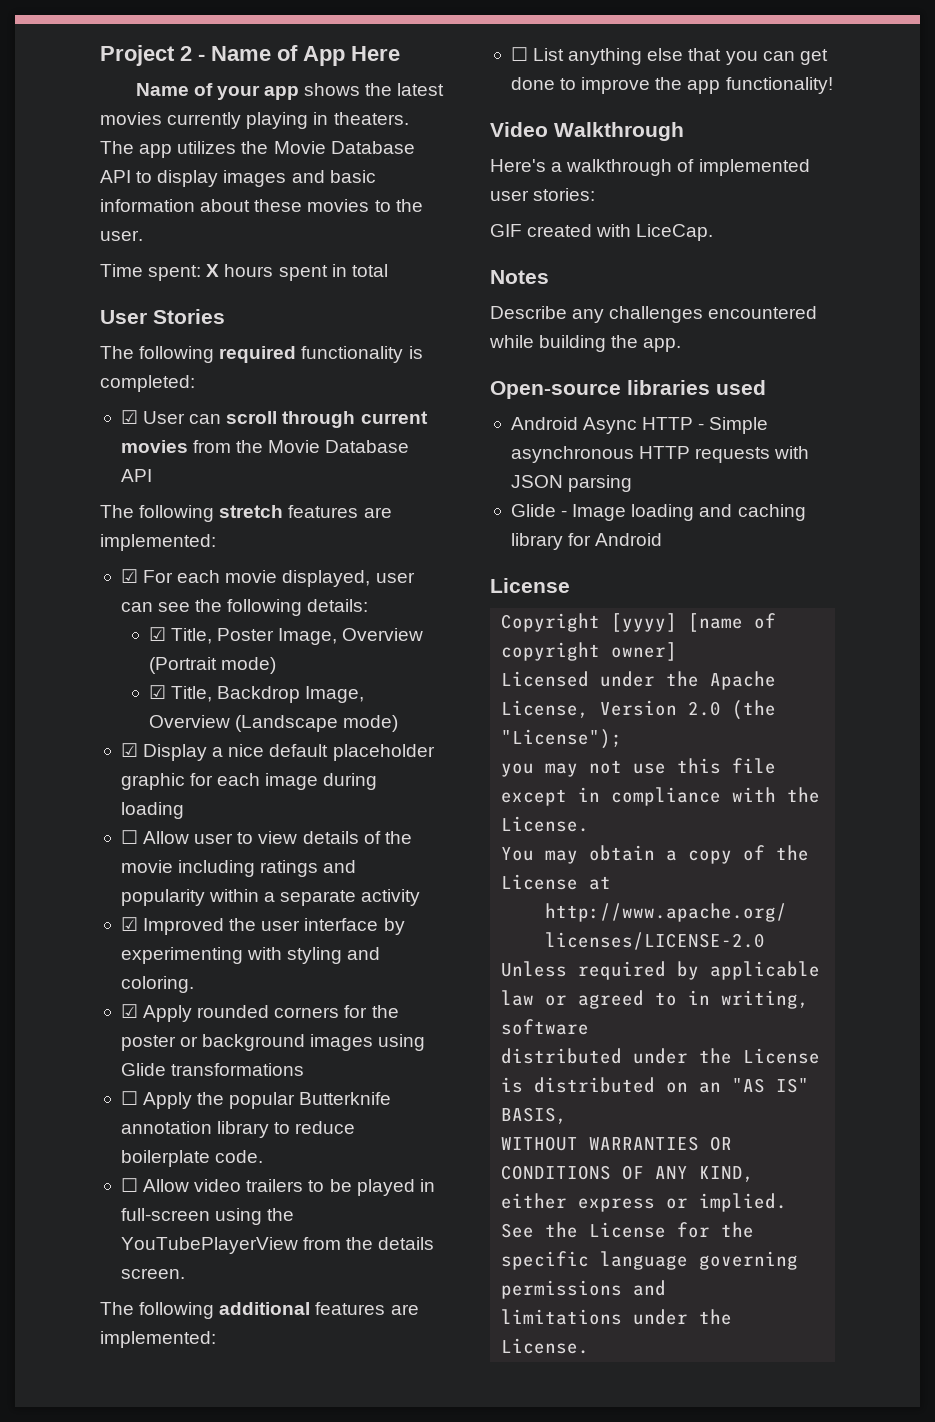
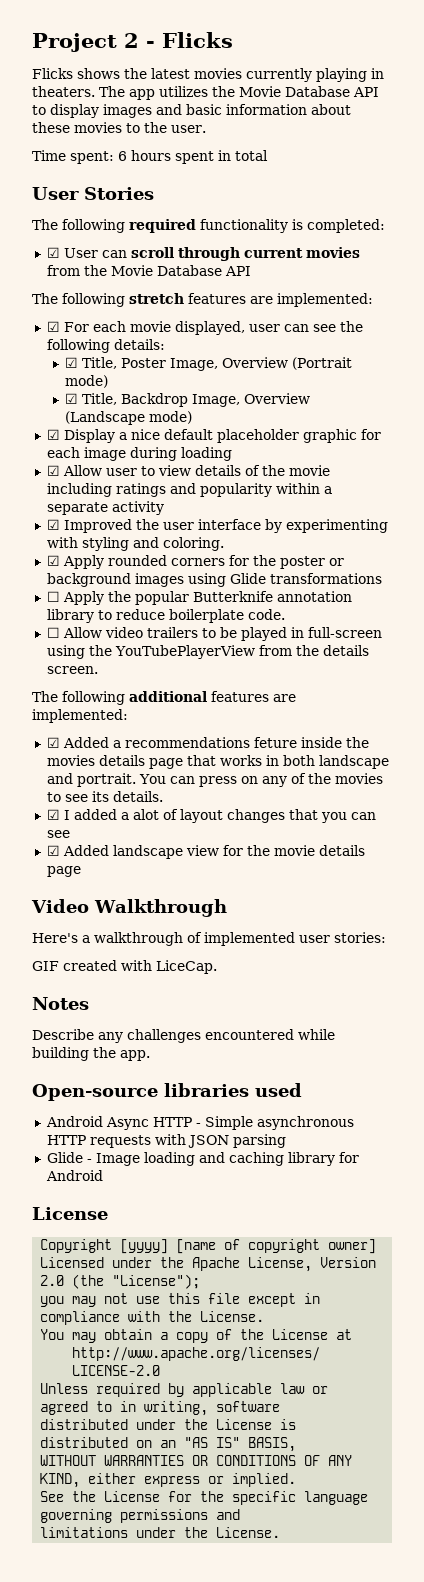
- Project 2 - Name of App Here
- Name of your app shows the latest movies currently playing in theaters.
+ Project 2 - Flicks
+ Flicks shows the latest movies currently playing in theaters.
- Time spent: X hours spent in total
+ Time spent: 6 hours spent in total
- ☐ Allow user to view details of the movie including ratings and popularity within a separate activity
+ ☑ Allow user to view details of the movie including ratings and popularity within a separate activity
- ☐ List anything else that you can get done to improve the app functionality!
+ ☑ Added a recommendations feture inside the movies details page that works in both landscape and portrait. You can press on any of the movies to see its details.
+ ☑ I added a alot of layout changes that you can see
+ ☑ Added landscape view for the movie details page

